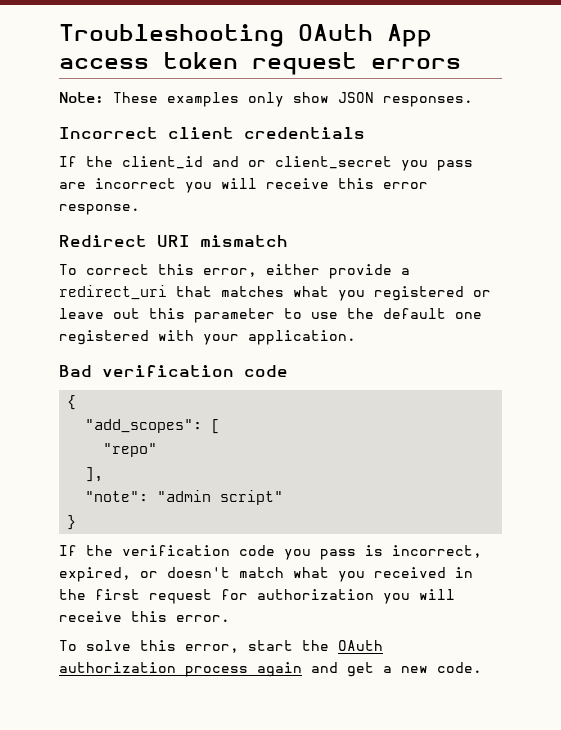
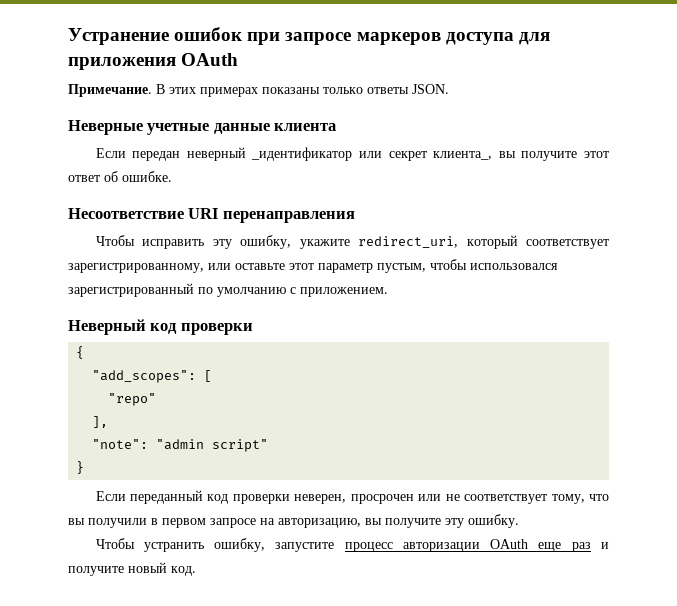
- Troubleshooting OAuth App access token request errors
- Note: These examples only show JSON responses.
- Incorrect client credentials
- If the client_id and or client_secret you pass are incorrect you will receive this error response.
- Redirect URI mismatch
- To correct this error, either provide a redirect_uri that matches what you registered or leave out this parameter to use the default one registered with your application.
- Bad verification code
+ Устранение ошибок при запросе маркеров доступа для приложения OAuth
+ Примечание. В этих примерах показаны только ответы JSON.
+ Неверные учетные данные клиента
+ Если передан неверный _идентификатор или секрет клиента_, вы получите этот ответ об ошибке.
+ Несоответствие URI перенаправления
+ Чтобы исправить эту ошибку, укажите redirect_uri, который соответствует зарегистрированному, или оставьте этот параметр пустым, чтобы использовался зарегистрированный по умолчанию с приложением.
+ Неверный код проверки
- If the verification code you pass is incorrect, expired, or doesn't match what you received in the first request for authorization you will receive this error.
- To solve this error, start the OAuth authorization process again and get a new code.
+ Если переданный код проверки неверен, просрочен или не соответствует тому, что вы получили в первом запросе на авторизацию, вы получите эту ошибку.
+ Чтобы устранить ошибку, запустите процесс авторизации OAuth еще раз и получите новый код.

